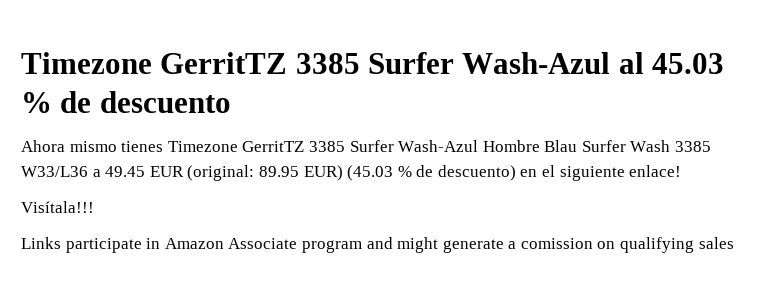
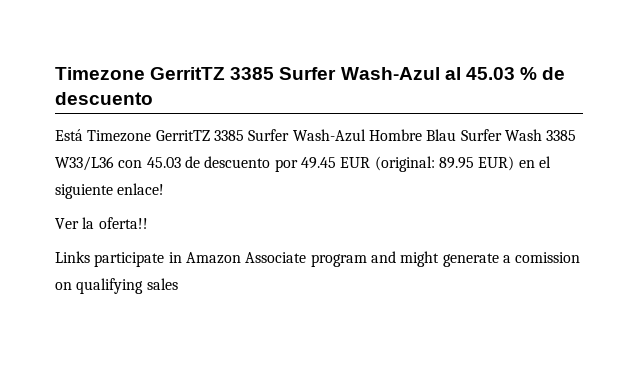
- Ahora mismo tienes Timezone GerritTZ 3385 Surfer Wash-Azul Hombre Blau Surfer Wash 3385 W33/L36 a 49.45 EUR (original: 89.95 EUR) (45.03 % de descuento) en el siguiente enlace!
+ Está Timezone GerritTZ 3385 Surfer Wash-Azul Hombre Blau Surfer Wash 3385 W33/L36 con 45.03 de descuento por 49.45 EUR (original: 89.95 EUR) en el siguiente enlace!
- Visítala!!!
+ Ver la oferta!!

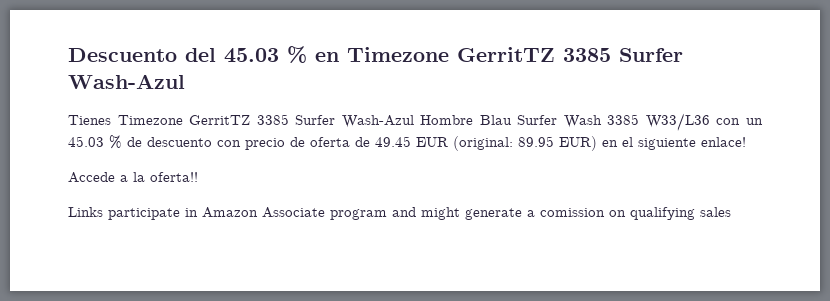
- Timezone GerritTZ 3385 Surfer Wash-Azul al 45.03 % de descuento
- Está Timezone GerritTZ 3385 Surfer Wash-Azul Hombre Blau Surfer Wash 3385 W33/L36 con 45.03 de descuento por 49.45 EUR (original: 89.95 EUR) en el siguiente enlace!
+ Descuento del 45.03 % en Timezone GerritTZ 3385 Surfer Wash-Azul
+ Tienes Timezone GerritTZ 3385 Surfer Wash-Azul Hombre Blau Surfer Wash 3385 W33/L36 con un 45.03 % de descuento con precio de oferta de 49.45 EUR (original: 89.95 EUR) en el siguiente enlace!
- Ver la oferta!!
+ Accede a la oferta!!

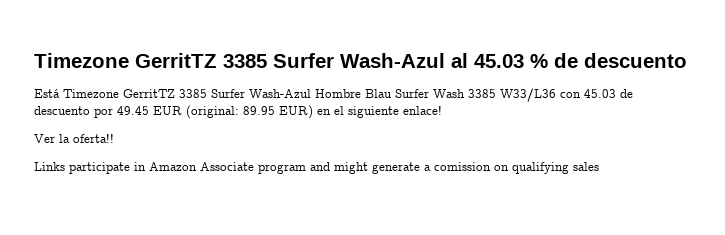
- Descuento del 45.03 % en Timezone GerritTZ 3385 Surfer Wash-Azul
- Tienes Timezone GerritTZ 3385 Surfer Wash-Azul Hombre Blau Surfer Wash 3385 W33/L36 con un 45.03 % de descuento con precio de oferta de 49.45 EUR (original: 89.95 EUR) en el siguiente enlace!
+ Timezone GerritTZ 3385 Surfer Wash-Azul al 45.03 % de descuento
+ Está Timezone GerritTZ 3385 Surfer Wash-Azul Hombre Blau Surfer Wash 3385 W33/L36 con 45.03 de descuento por 49.45 EUR (original: 89.95 EUR) en el siguiente enlace!
- Accede a la oferta!!
+ Ver la oferta!!

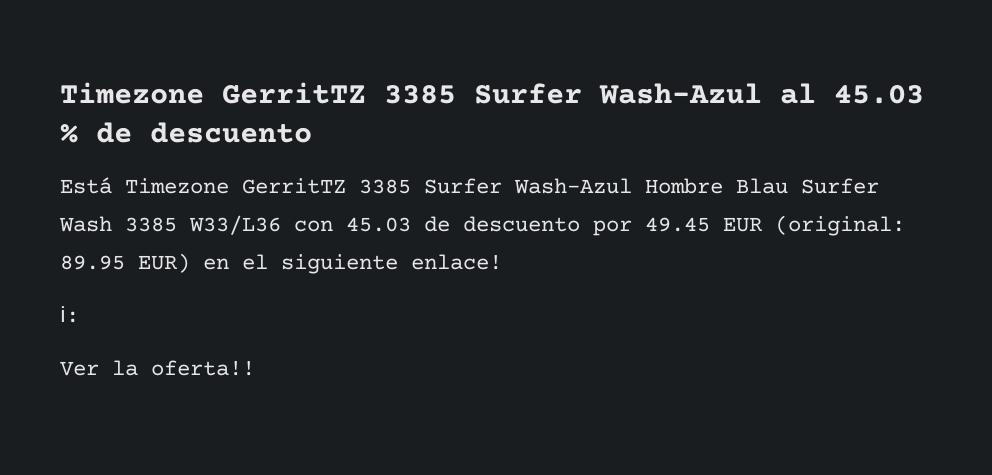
+ ℹ:
- Links participate in Amazon Associate program and might generate a comission on qualifying sales

